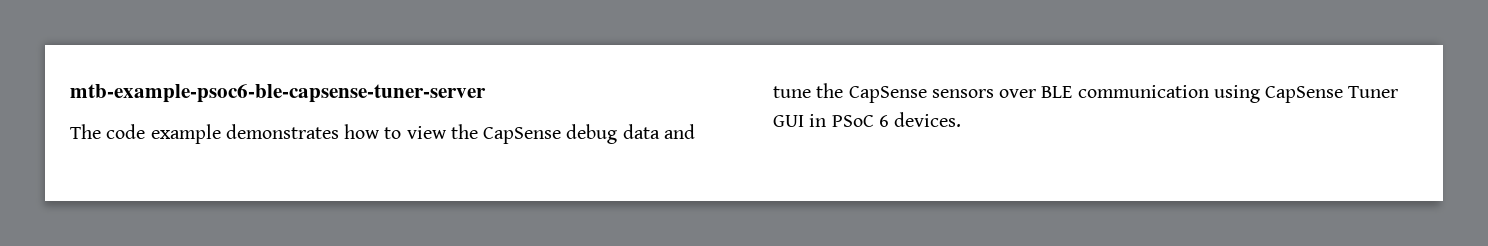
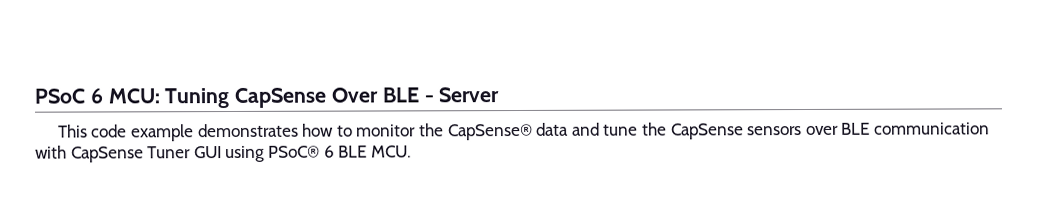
- mtb-example-psoc6-ble-capsense-tuner-server
- The code example demonstrates how to view the CapSense debug data and tune the CapSense sensors over BLE communication using CapSense Tuner GUI in PSoC 6 devices.
+ PSoC 6 MCU: Tuning CapSense Over BLE - Server
+ This code example demonstrates how to monitor the CapSense® data and tune the CapSense sensors over BLE communication with CapSense Tuner GUI using PSoC® 6 BLE MCU.

